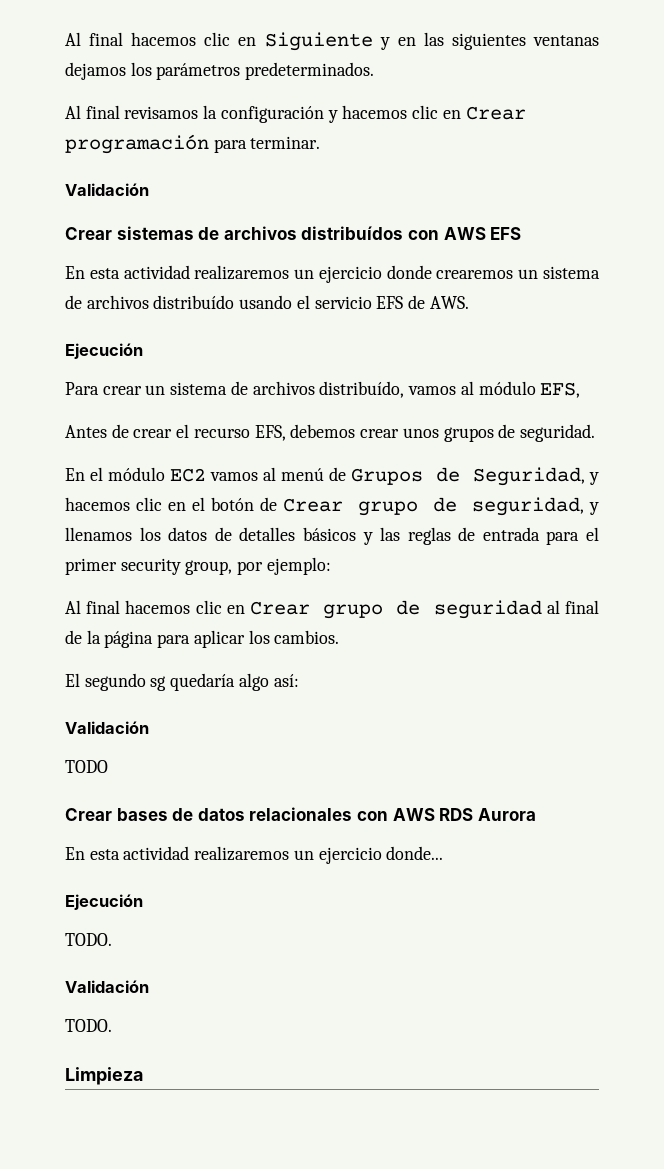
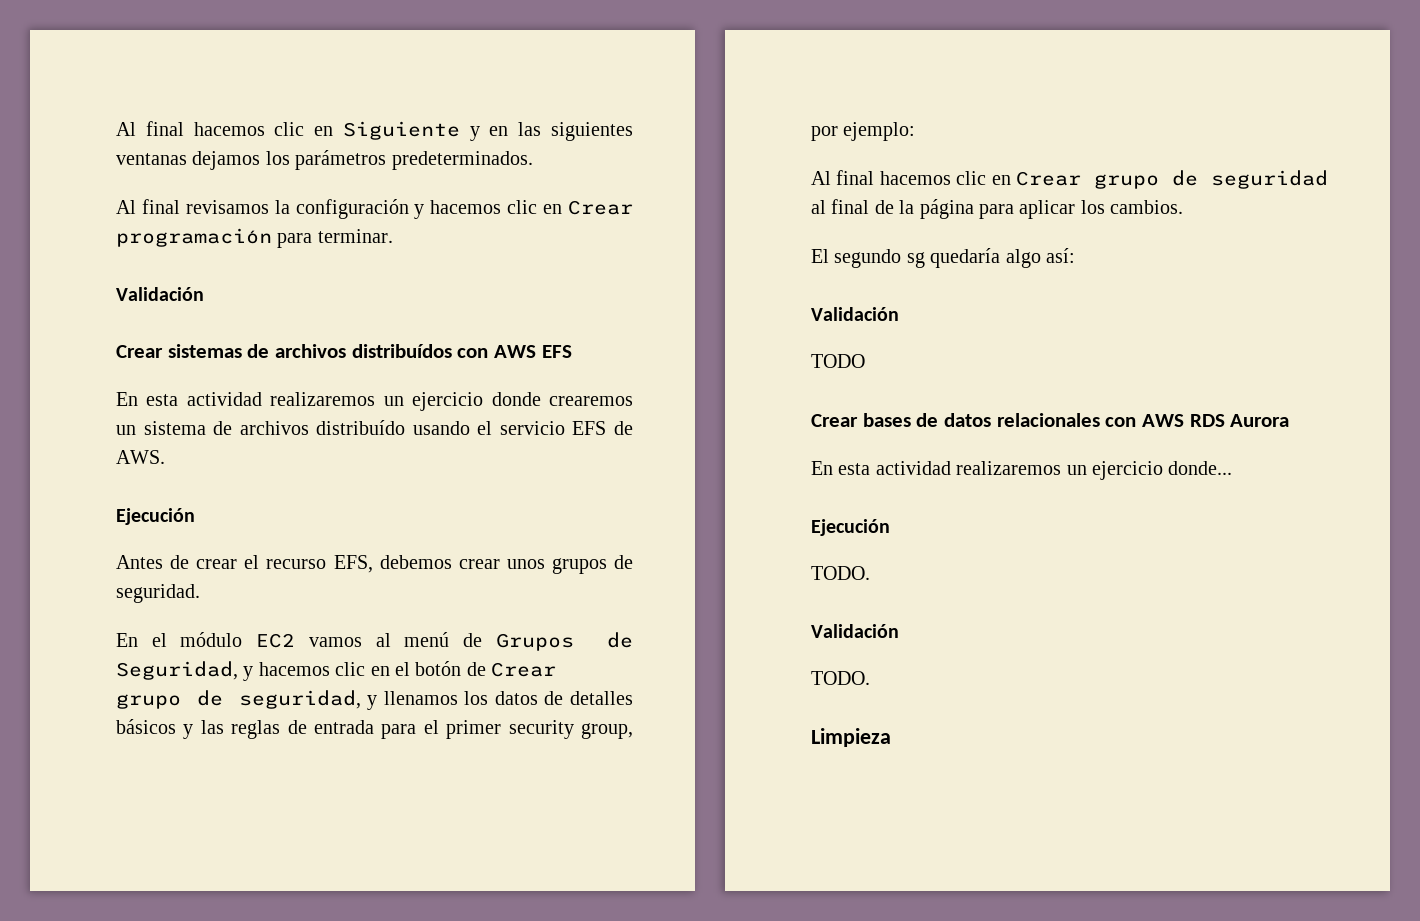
- Para crear un sistema de archivos distribuído, vamos al módulo EFS,

